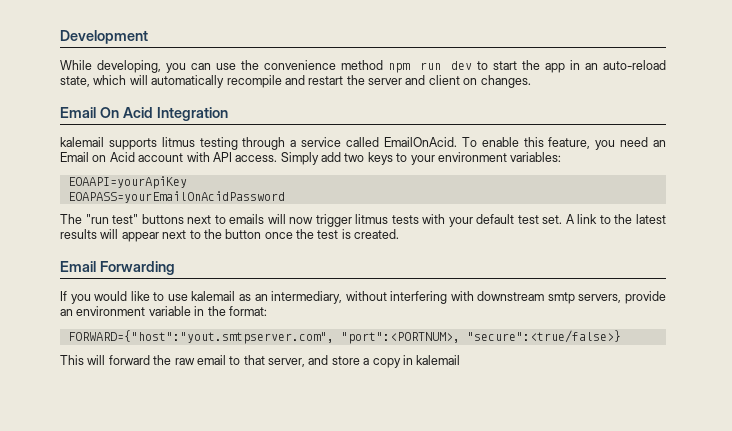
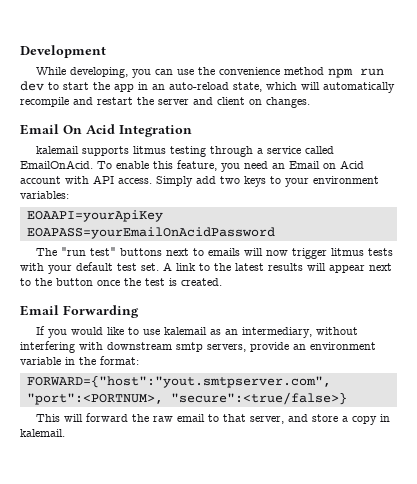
- This will forward the raw email to that server, and store a copy in kalemail
+ This will forward the raw email to that server, and store a copy in kalemail.

